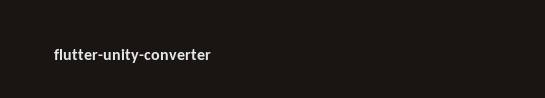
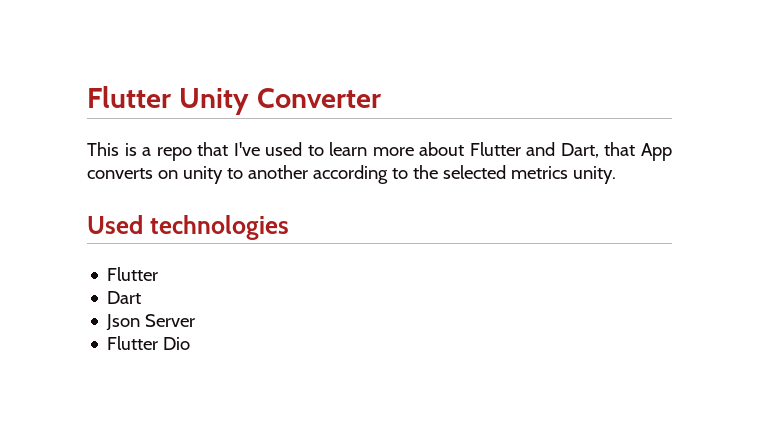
- flutter-unity-converter
+ Flutter Unity Converter
+ This is a repo that I've used to learn more about Flutter and Dart, that App converts on unity to another according to the selected metrics unity.
+ Used technologies
+ Flutter
+ Dart
+ Json Server
+ Flutter Dio

